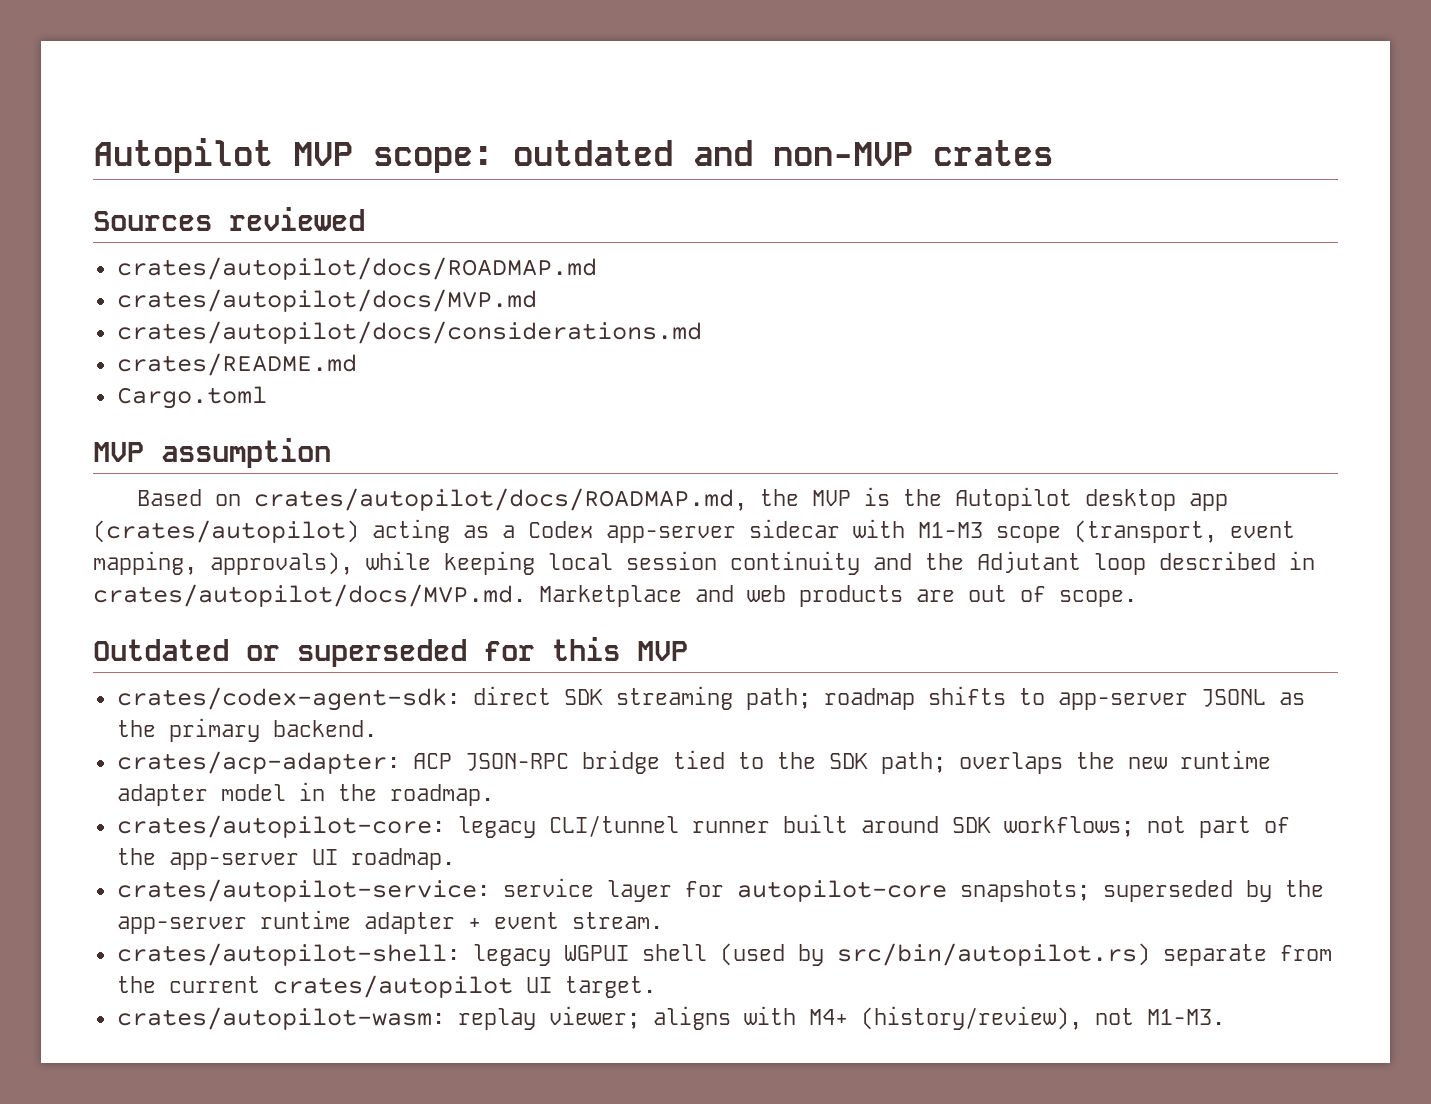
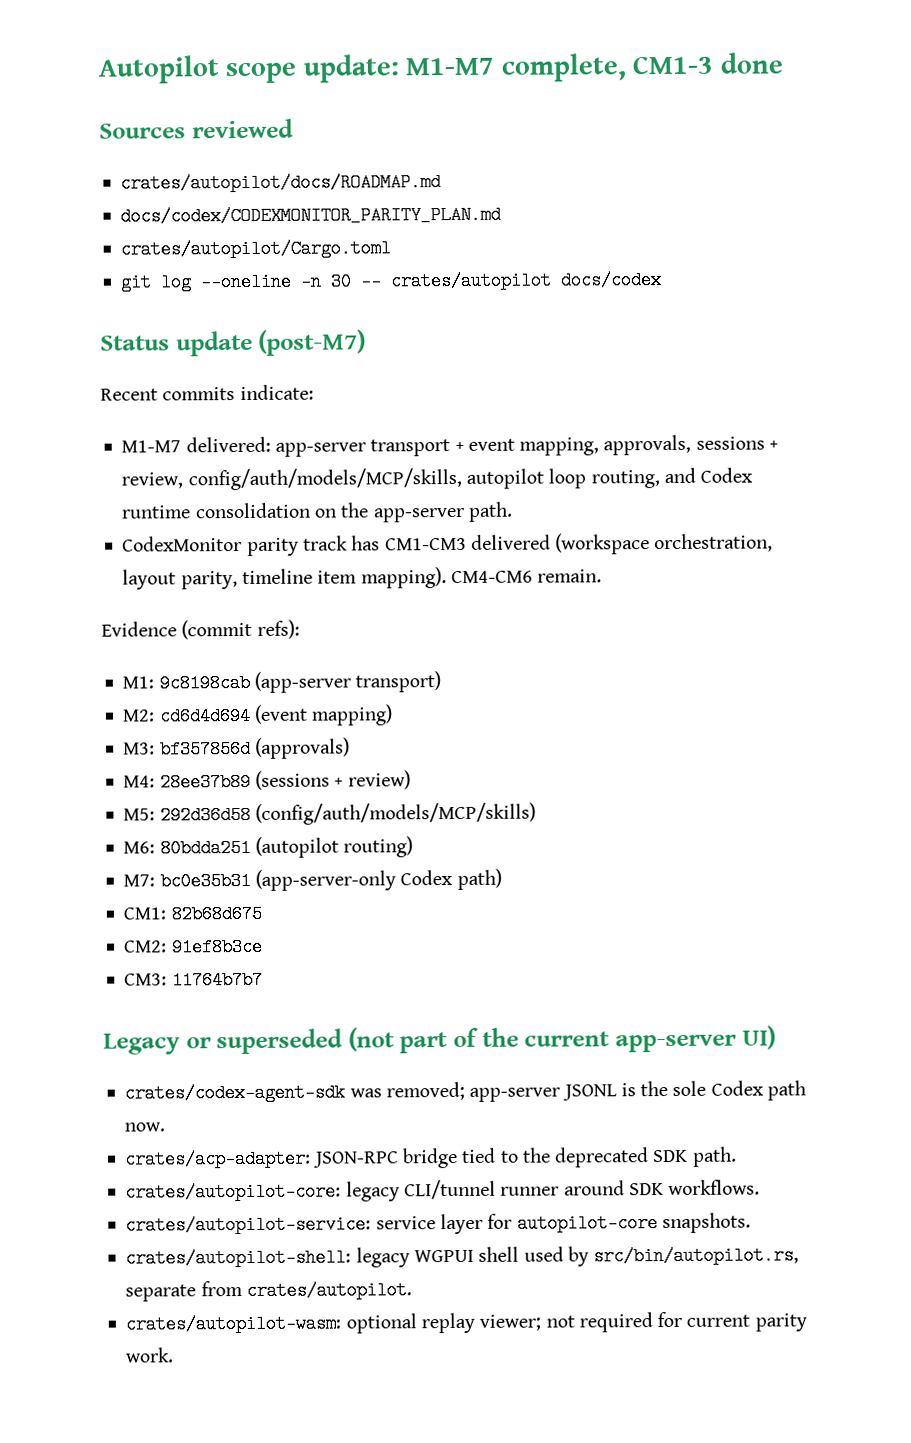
- Autopilot MVP scope: outdated and non-MVP crates
+ Autopilot scope update: M1-M7 complete, CM1-3 done
  Sources reviewed
  crates/autopilot/docs/ROADMAP.md
- crates/autopilot/docs/MVP.md
- crates/autopilot/docs/considerations.md
- crates/README.md
- Cargo.toml
- MVP assumption
- Based on crates/autopilot/docs/ROADMAP.md, the MVP is the Autopilot desktop app (crates/autopilot) acting as a Codex app-server sidecar with M1-M3 scope (transport, event mapping, approvals), while keeping local session continuity and the Adjutant loop described in crates/autopilot/docs/MVP.md. Marketplace and web products are out of scope.
- Outdated or superseded for this MVP
- crates/codex-agent-sdk: direct SDK streaming path; roadmap shifts to app-server JSONL as the primary backend.
+ docs/codex/CODEXMONITOR_PARITY_PLAN.md
+ crates/autopilot/Cargo.toml
+ git log --oneline -n 30 -- crates/autopilot docs/codex
+ Status update (post-M7)
+ Recent commits indicate:
+ M1-M7 delivered: app-server transport + event mapping, approvals, sessions + review, config/auth/models/MCP/skills, autopilot loop routing, and Codex runtime consolidation on the app-server path.
+ CodexMonitor parity track has CM1-CM3 delivered (workspace orchestration, layout parity, timeline item mapping). CM4-CM6 remain.
+ Evidence (commit refs):
+ M1: 9c8198cab (app-server transport)
+ M2: cd6d4d694 (event mapping)
+ M3: bf357856d (approvals)
+ M4: 28ee37b89 (sessions + review)
+ M5: 292d36d58 (config/auth/models/MCP/skills)
+ M6: 80bdda251 (autopilot routing)
+ M7: bc0e35b31 (app-server-only Codex path)
+ CM1: 82b68d675
+ CM2: 91ef8b3ce
+ CM3: 11764b7b7
+ Legacy or superseded (not part of the current app-server UI)
+ crates/codex-agent-sdk was removed; app-server JSONL is the sole Codex path now.
- crates/acp-adapter: ACP JSON-RPC bridge tied to the SDK path; overlaps the new runtime adapter model in the roadmap.
+ crates/acp-adapter: JSON-RPC bridge tied to the deprecated SDK path.
- crates/autopilot-core: legacy CLI/tunnel runner built around SDK workflows; not part of the app-server UI roadmap.
+ crates/autopilot-core: legacy CLI/tunnel runner around SDK workflows.
- crates/autopilot-service: service layer for autopilot-core snapshots; superseded by the app-server runtime adapter + event stream.
- crates/autopilot-shell: legacy WGPUI shell (used by src/bin/autopilot.rs) separate from the current crates/autopilot UI target.
+ crates/autopilot-service: service layer for autopilot-core snapshots.
+ crates/autopilot-shell: legacy WGPUI shell used by src/bin/autopilot.rs, separate from crates/autopilot.
- crates/autopilot-wasm: replay viewer; aligns with M4+ (history/review), not M1-M3.
+ crates/autopilot-wasm: optional replay viewer; not required for current parity work.

